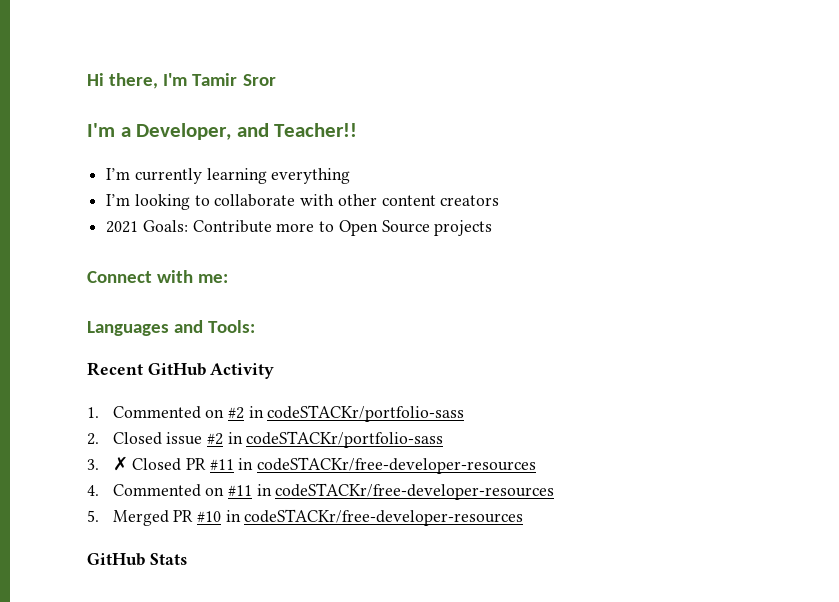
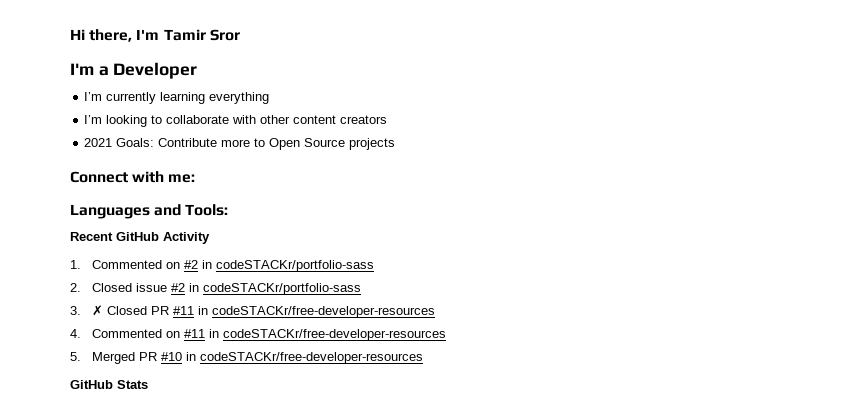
- I'm a Developer, and Teacher!!
+ I'm a Developer

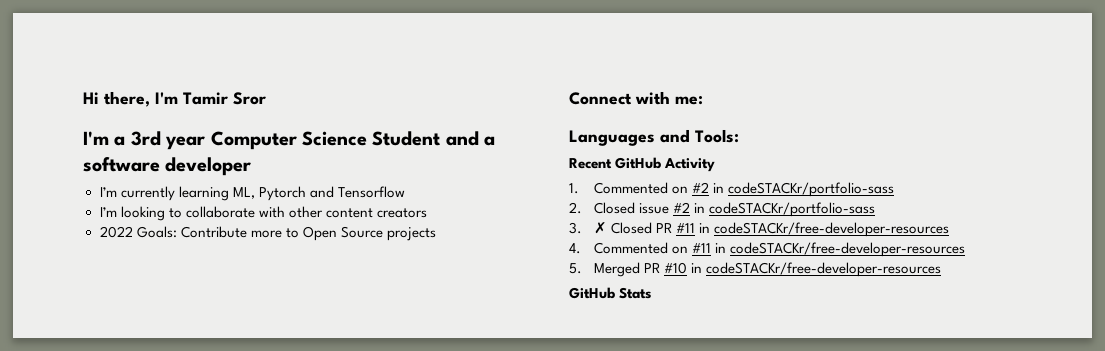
- I'm a Developer
+ I'm a 3rd year Computer Science Student and a software developer
- I’m currently learning everything
+ I’m currently learning ML, Pytorch and Tensorflow
- 2021 Goals: Contribute more to Open Source projects
+ 2022 Goals: Contribute more to Open Source projects

